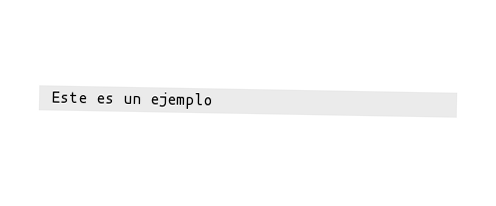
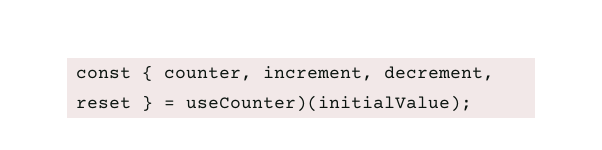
- Este es un ejemplo
+ const { counter, increment, decrement, reset } = useCounter)(initialValue);

